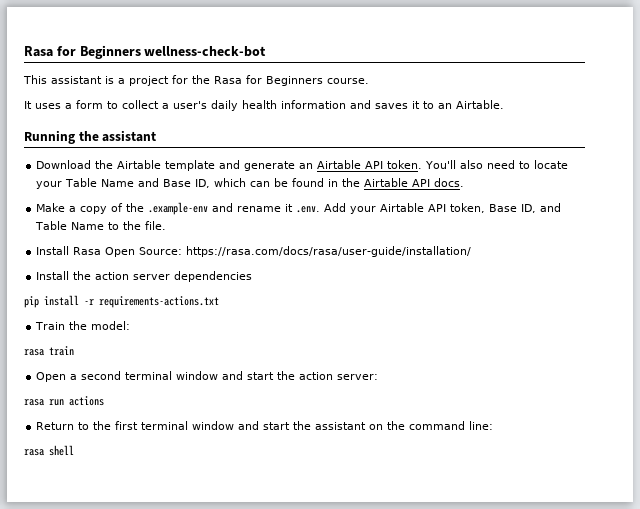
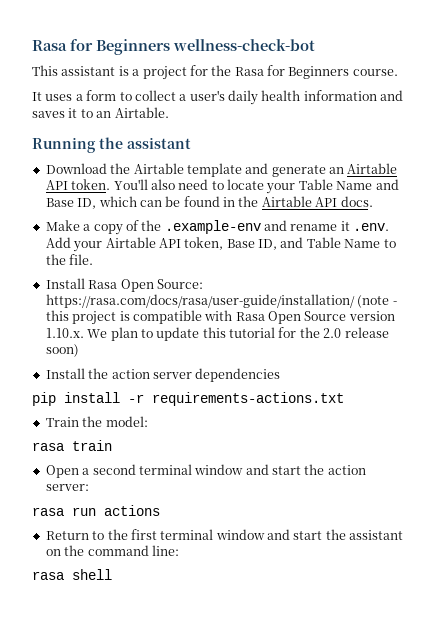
- Install Rasa Open Source: https://rasa.com/docs/rasa/user-guide/installation/
+ Install Rasa Open Source: https://rasa.com/docs/rasa/user-guide/installation/ (note - this project is compatible with Rasa Open Source version 1.10.x. We plan to update this tutorial for the 2.0 release soon)

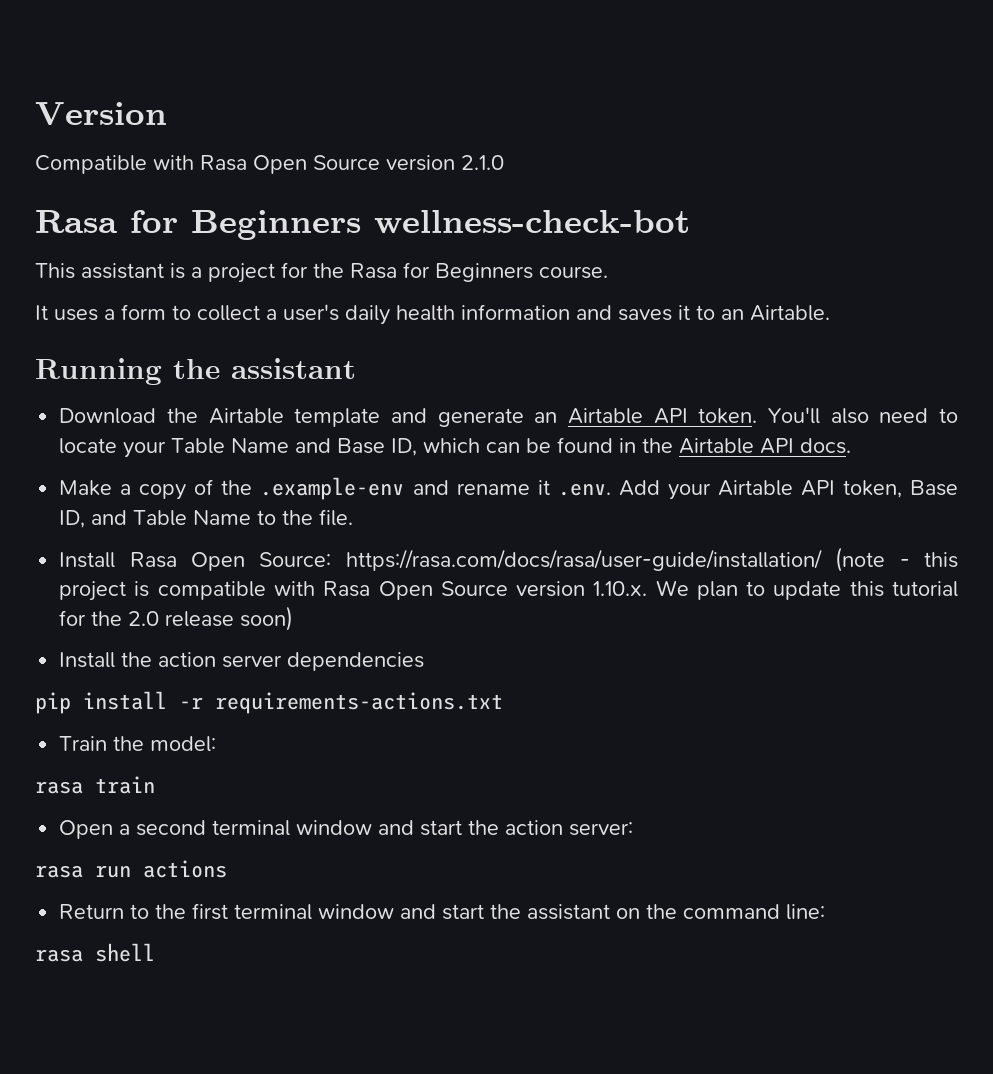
+ Version
+ Compatible with Rasa Open Source version 2.1.0

